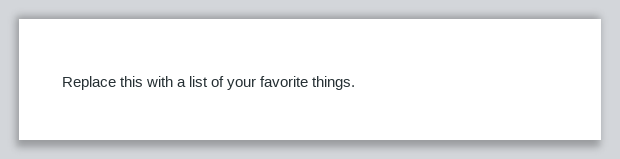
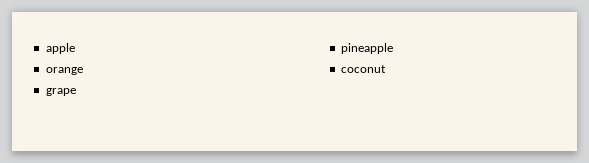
- Replace this with a list of your favorite things.
+ apple
+ orange
+ grape
+ pineapple
+ coconut

